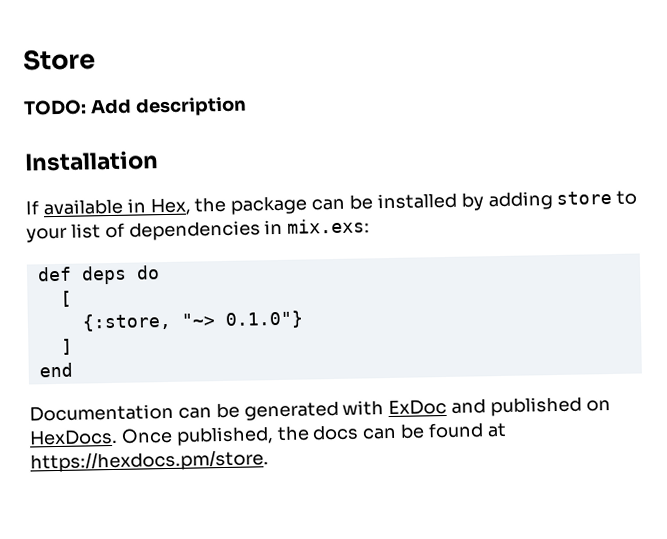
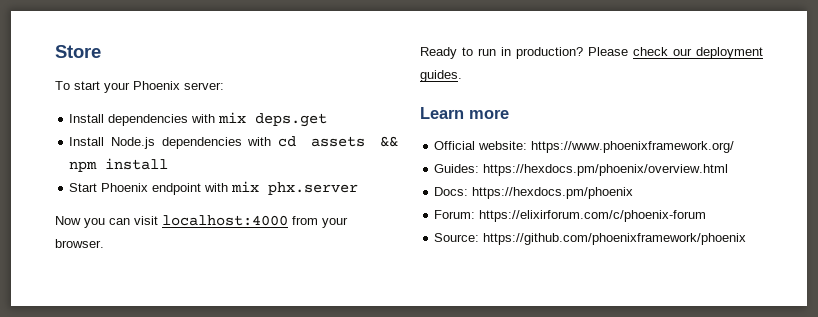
- TODO: Add description
- Installation
- If available in Hex, the package can be installed by adding store to your list of dependencies in mix.exs:
- def deps do
- [
- {:store, "~> 0.1.0"}
- ]
- end
- Documentation can be generated with ExDoc and published on HexDocs. Once published, the docs can be found at https://hexdocs.pm/store.
+ To start your Phoenix server:
+ Install dependencies with mix deps.get
+ Install Node.js dependencies with cd assets && npm install
+ Start Phoenix endpoint with mix phx.server
+ Now you can visit localhost:4000 from your browser.
+ Ready to run in production? Please check our deployment guides.
+ Learn more
+ Official website: https://www.phoenixframework.org/
+ Guides: https://hexdocs.pm/phoenix/overview.html
+ Docs: https://hexdocs.pm/phoenix
+ Forum: https://elixirforum.com/c/phoenix-forum
+ Source: https://github.com/phoenixframework/phoenix

